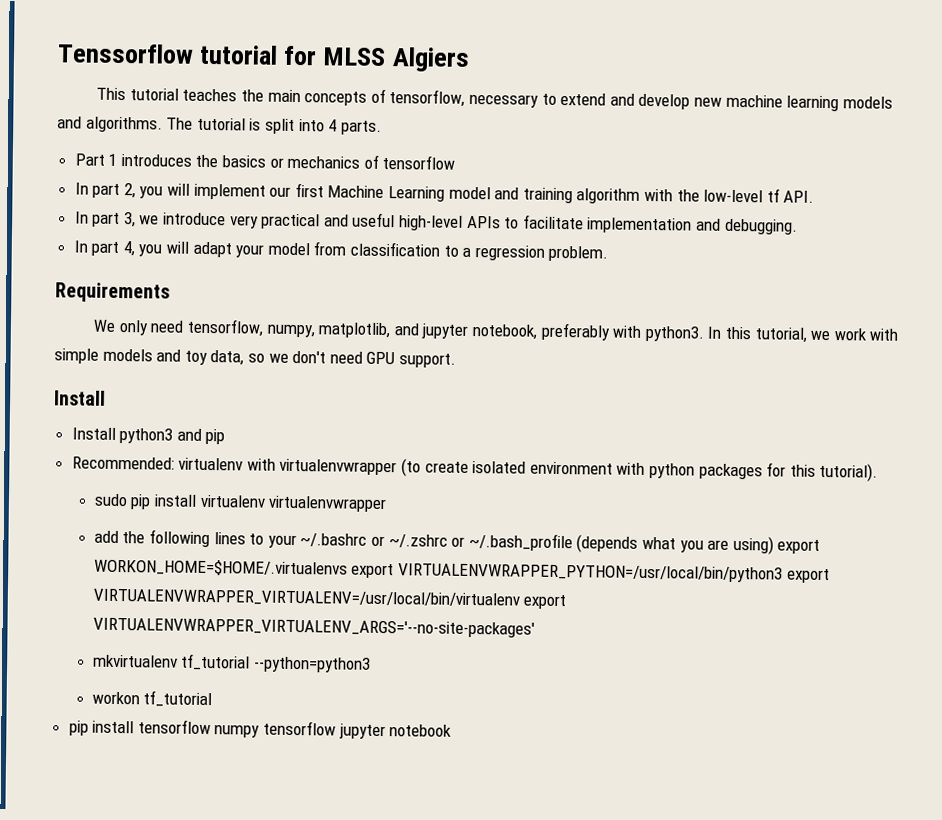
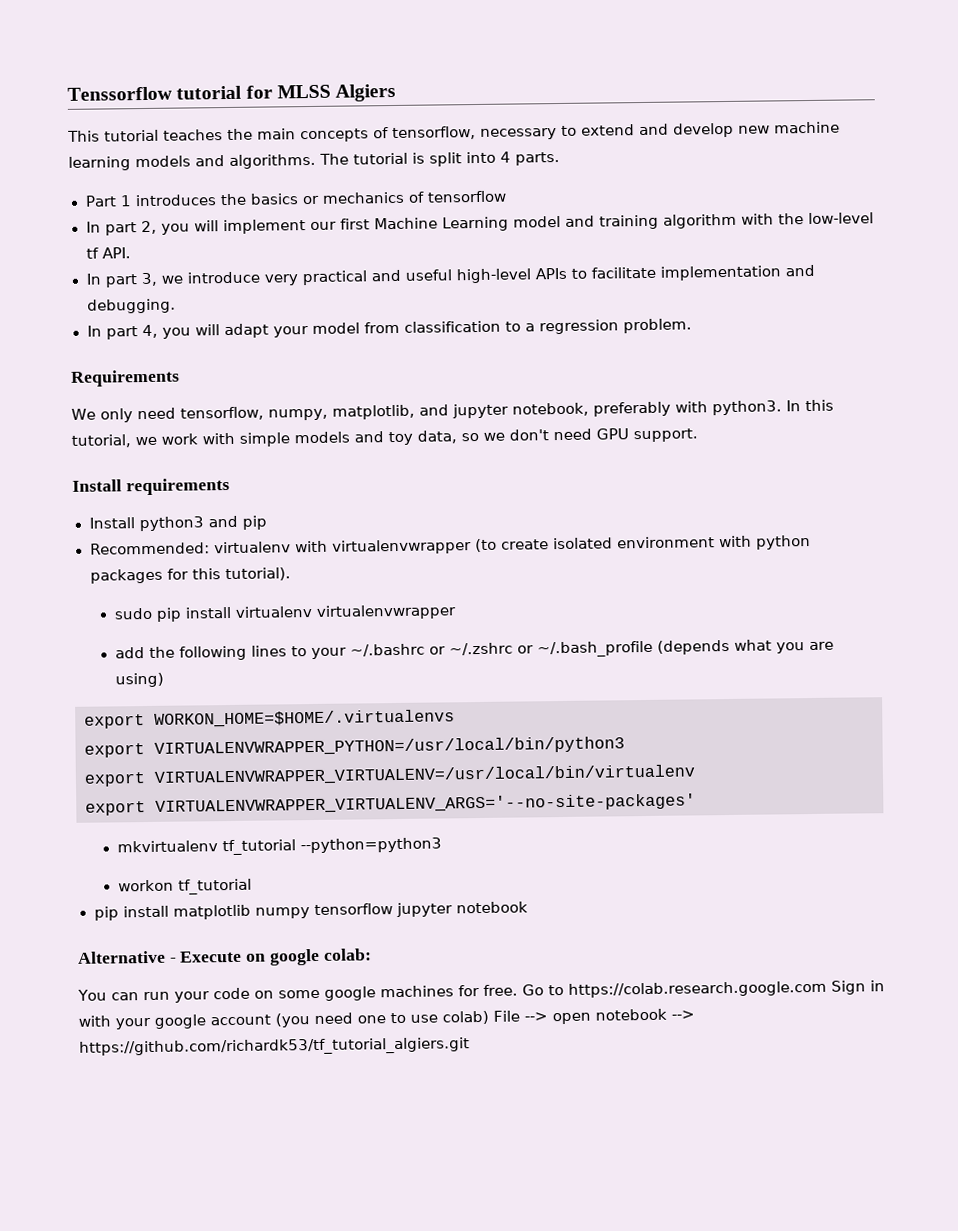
  In this tutorial, we work with simple models and toy data, so we don't need GPU support.
- Install
+ Install requirements
- add the following lines to your ~/.bashrc or ~/.zshrc or ~/.bash_profile (depends what you are using) export WORKON_HOME=$HOME/.virtualenvs export VIRTUALENVWRAPPER_PYTHON=/usr/local/bin/python3 export VIRTUALENVWRAPPER_VIRTUALENV=/usr/local/bin/virtualenv export VIRTUALENVWRAPPER_VIRTUALENV_ARGS='--no-site-packages'
+ add the following lines to your ~/.bashrc or ~/.zshrc or ~/.bash_profile (depends what you are using)
+ export WORKON_HOME=$HOME/.virtualenvs
+ export VIRTUALENVWRAPPER_PYTHON=/usr/local/bin/python3
+ export VIRTUALENVWRAPPER_VIRTUALENV=/usr/local/bin/virtualenv
+ export VIRTUALENVWRAPPER_VIRTUALENV_ARGS='--no-site-packages'
- pip install tensorflow numpy tensorflow jupyter notebook
+ pip install matplotlib numpy tensorflow jupyter notebook
+ Alternative - Execute on google colab:
+ You can run your code on some google machines for free. Go to https://colab.research.google.com Sign in with your google account (you need one to use colab) File --> open notebook --> https://github.com/richardk53/tf_tutorial_algiers.git

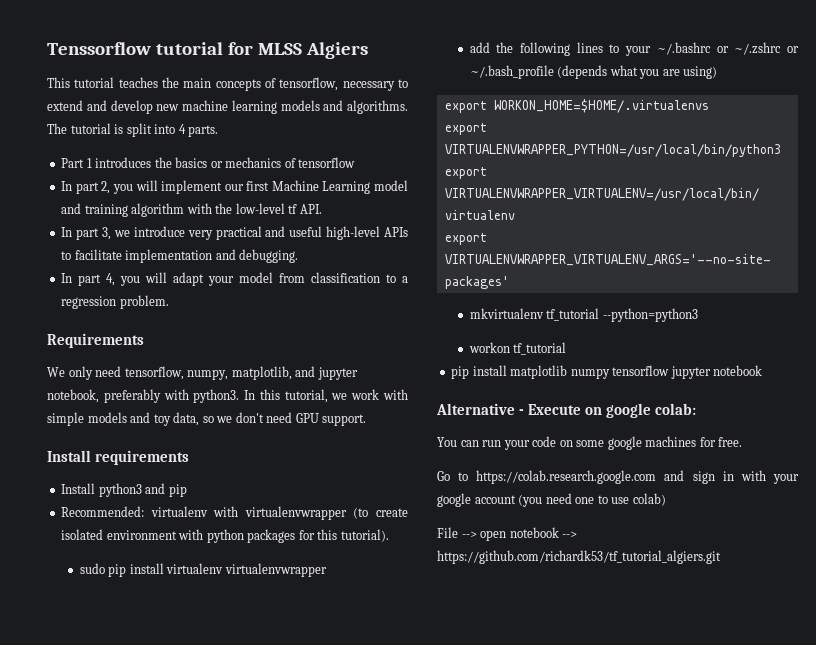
- You can run your code on some google machines for free. Go to https://colab.research.google.com Sign in with your google account (you need one to use colab) File --> open notebook --> https://github.com/richardk53/tf_tutorial_algiers.git
+ You can run your code on some google machines for free.
+ Go to https://colab.research.google.com and sign in with your google account (you need one to use colab)
+ File --> open notebook --> https://github.com/richardk53/tf_tutorial_algiers.git

